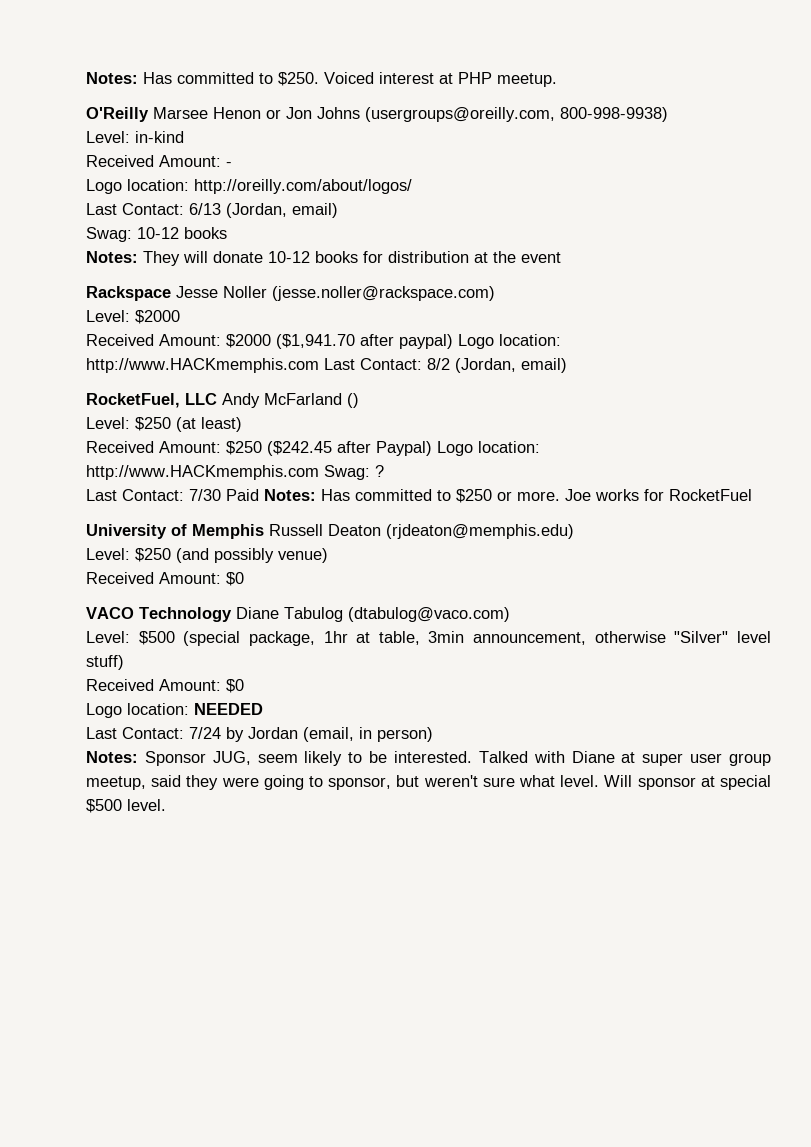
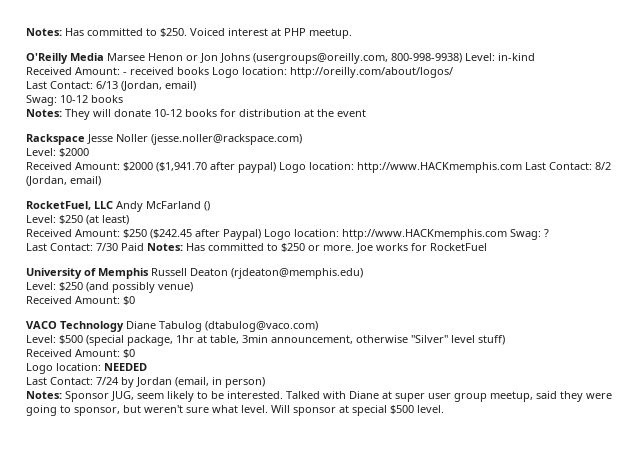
- O'Reilly Marsee Henon or Jon Johns (usergroups@oreilly.com, 800-998-9938)
- Level: in-kind
+ O'Reilly Media Marsee Henon or Jon Johns (usergroups@oreilly.com, 800-998-9938) Level: in-kind
- Received Amount: -
- Logo location: http://oreilly.com/about/logos/
+ Received Amount: - received books Logo location: http://oreilly.com/about/logos/

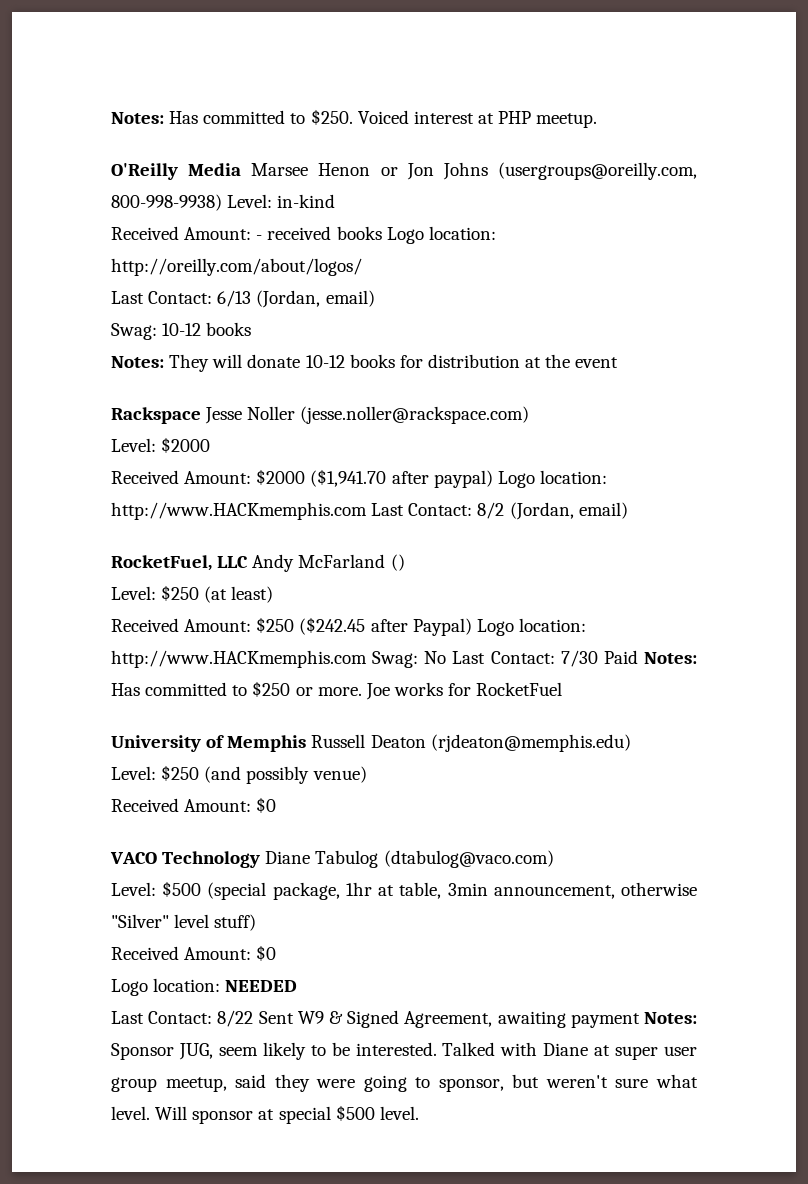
- Received Amount: $250 ($242.45 after Paypal) Logo location: http://www.HACKmemphis.com Swag: ?
- Last Contact: 7/30 Paid Notes: Has committed to $250 or more.
+ Received Amount: $250 ($242.45 after Paypal) Logo location: http://www.HACKmemphis.com Swag: No Last Contact: 7/30 Paid Notes: Has committed to $250 or more.
- Last Contact: 7/24 by Jordan (email, in person)
- Notes: Sponsor JUG, seem likely to be interested.
+ Last Contact: 8/22 Sent W9 & Signed Agreement, awaiting payment Notes: Sponsor JUG, seem likely to be interested.

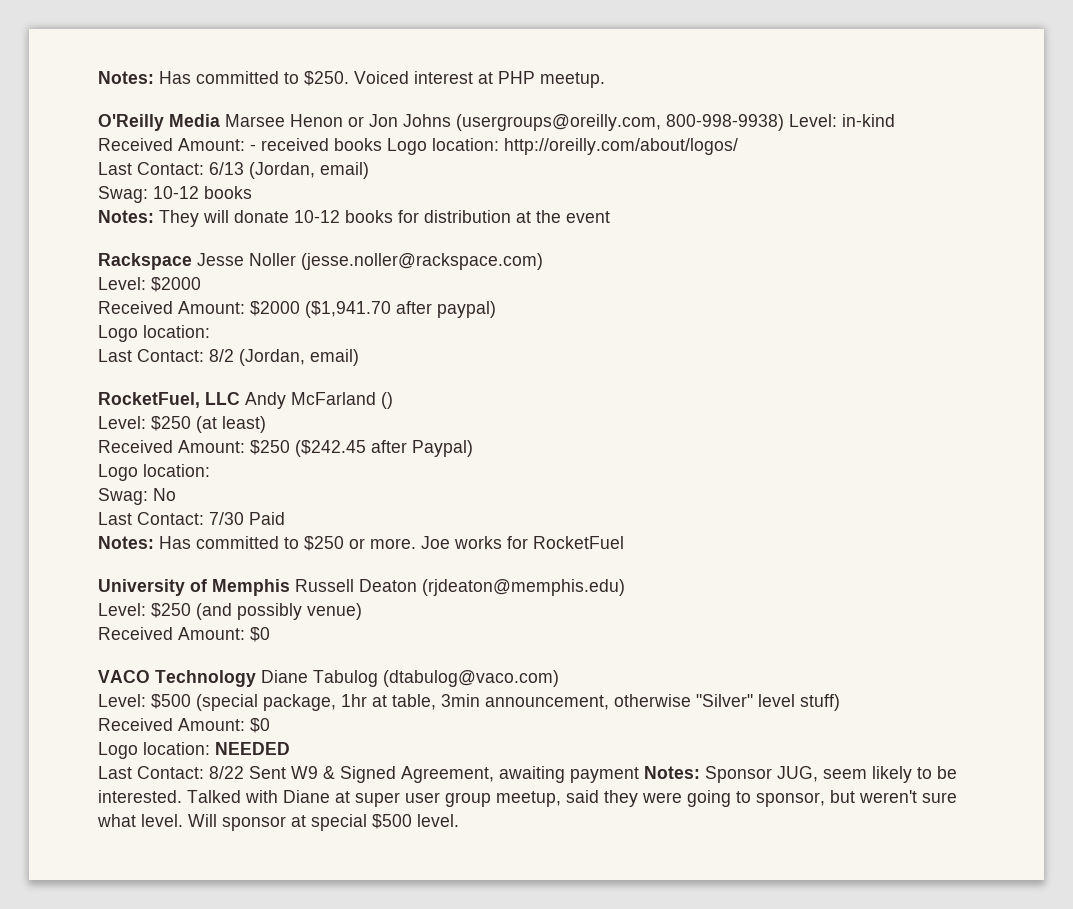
- Received Amount: $2000 ($1,941.70 after paypal) Logo location: http://www.HACKmemphis.com Last Contact: 8/2 (Jordan, email)
+ Received Amount: $2000 ($1,941.70 after paypal)
+ Logo location:
+ Last Contact: 8/2 (Jordan, email)
- Received Amount: $250 ($242.45 after Paypal) Logo location: http://www.HACKmemphis.com Swag: No Last Contact: 7/30 Paid Notes: Has committed to $250 or more.
+ Received Amount: $250 ($242.45 after Paypal)
+ Logo location:
+ Swag: No
+ Last Contact: 7/30 Paid
+ Notes: Has committed to $250 or more.

